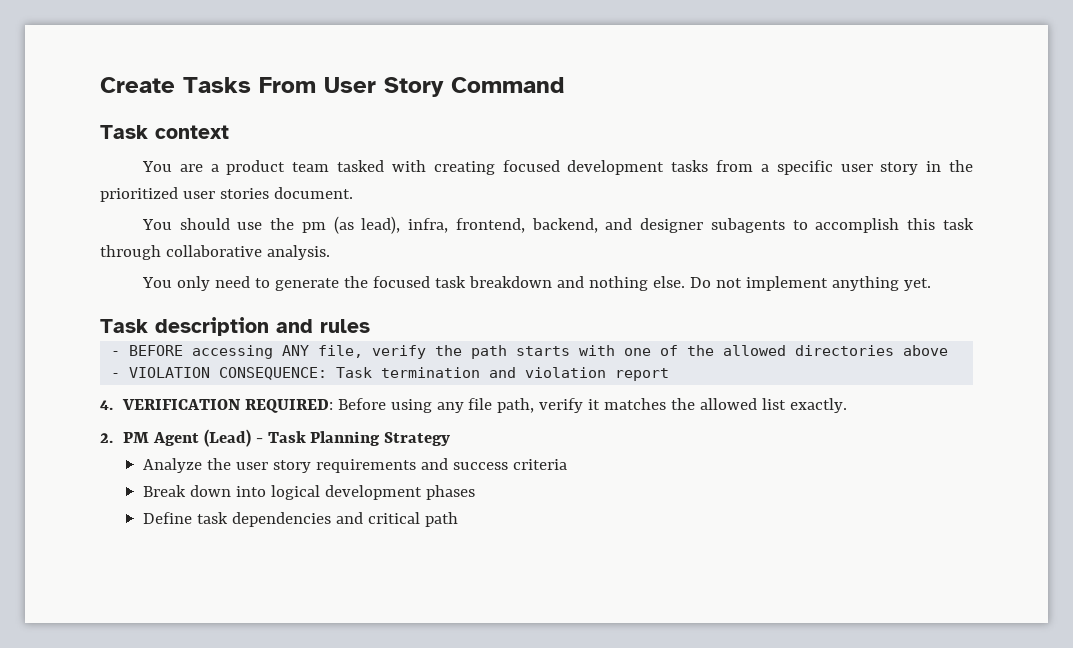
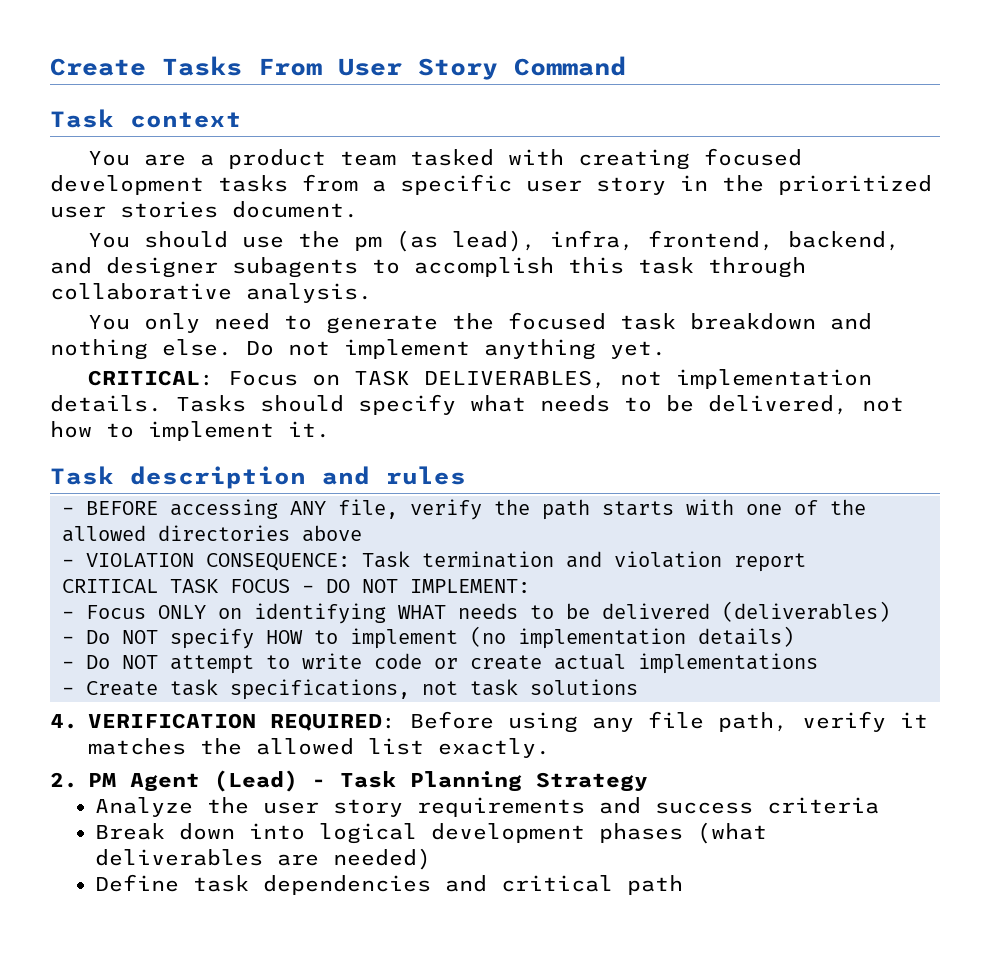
+ CRITICAL: Focus on TASK DELIVERABLES, not implementation details. Tasks should specify what needs to be delivered, not how to implement it.
+ CRITICAL TASK FOCUS - DO NOT IMPLEMENT:
+ - Focus ONLY on identifying WHAT needs to be delivered (deliverables)
+ - Do NOT specify HOW to implement (no implementation details)
+ - Do NOT attempt to write code or create actual implementations
+ - Create task specifications, not task solutions
- Break down into logical development phases
+ Break down into logical development phases (what deliverables are needed)

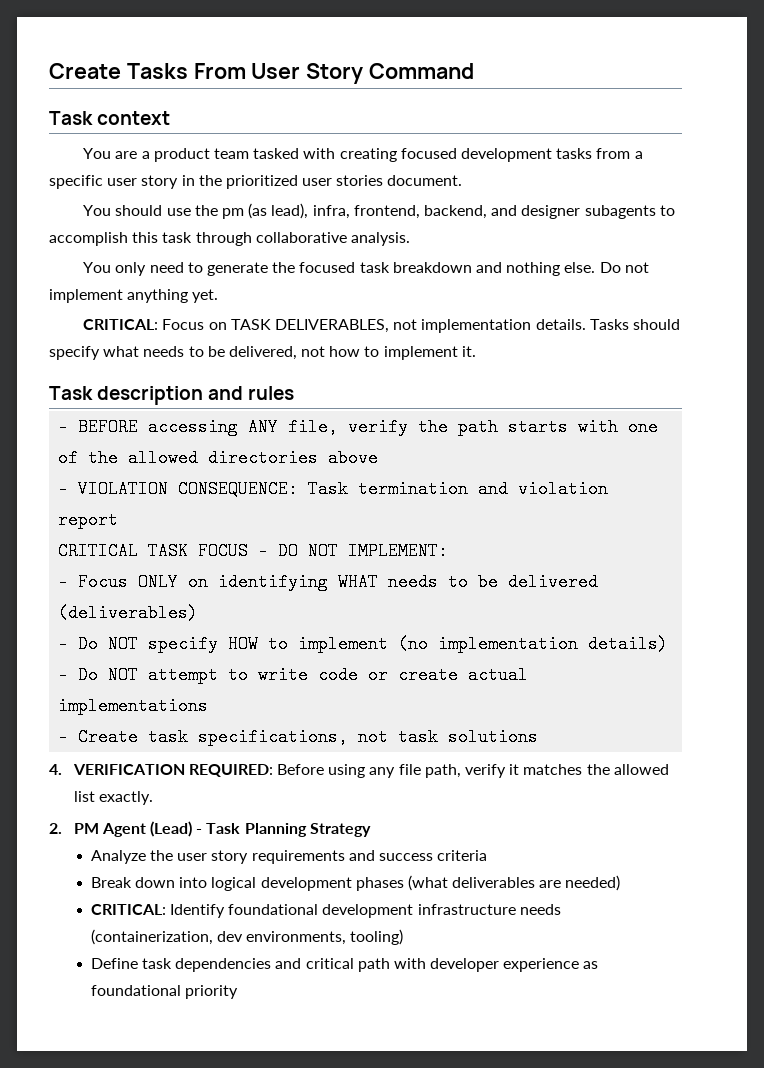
+ CRITICAL: Identify foundational development infrastructure needs (containerization, dev environments, tooling)
- Define task dependencies and critical path
+ Define task dependencies and critical path with developer experience as foundational priority

